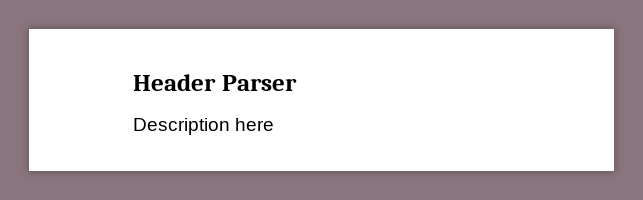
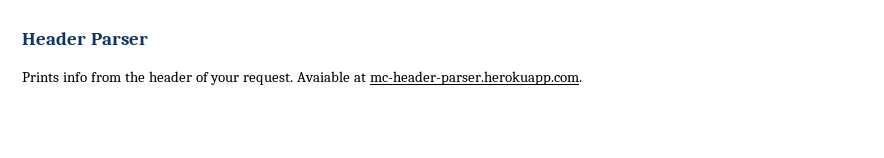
- Description here
+ Prints info from the header of your request. Avaiable at mc-header-parser.herokuapp.com.

